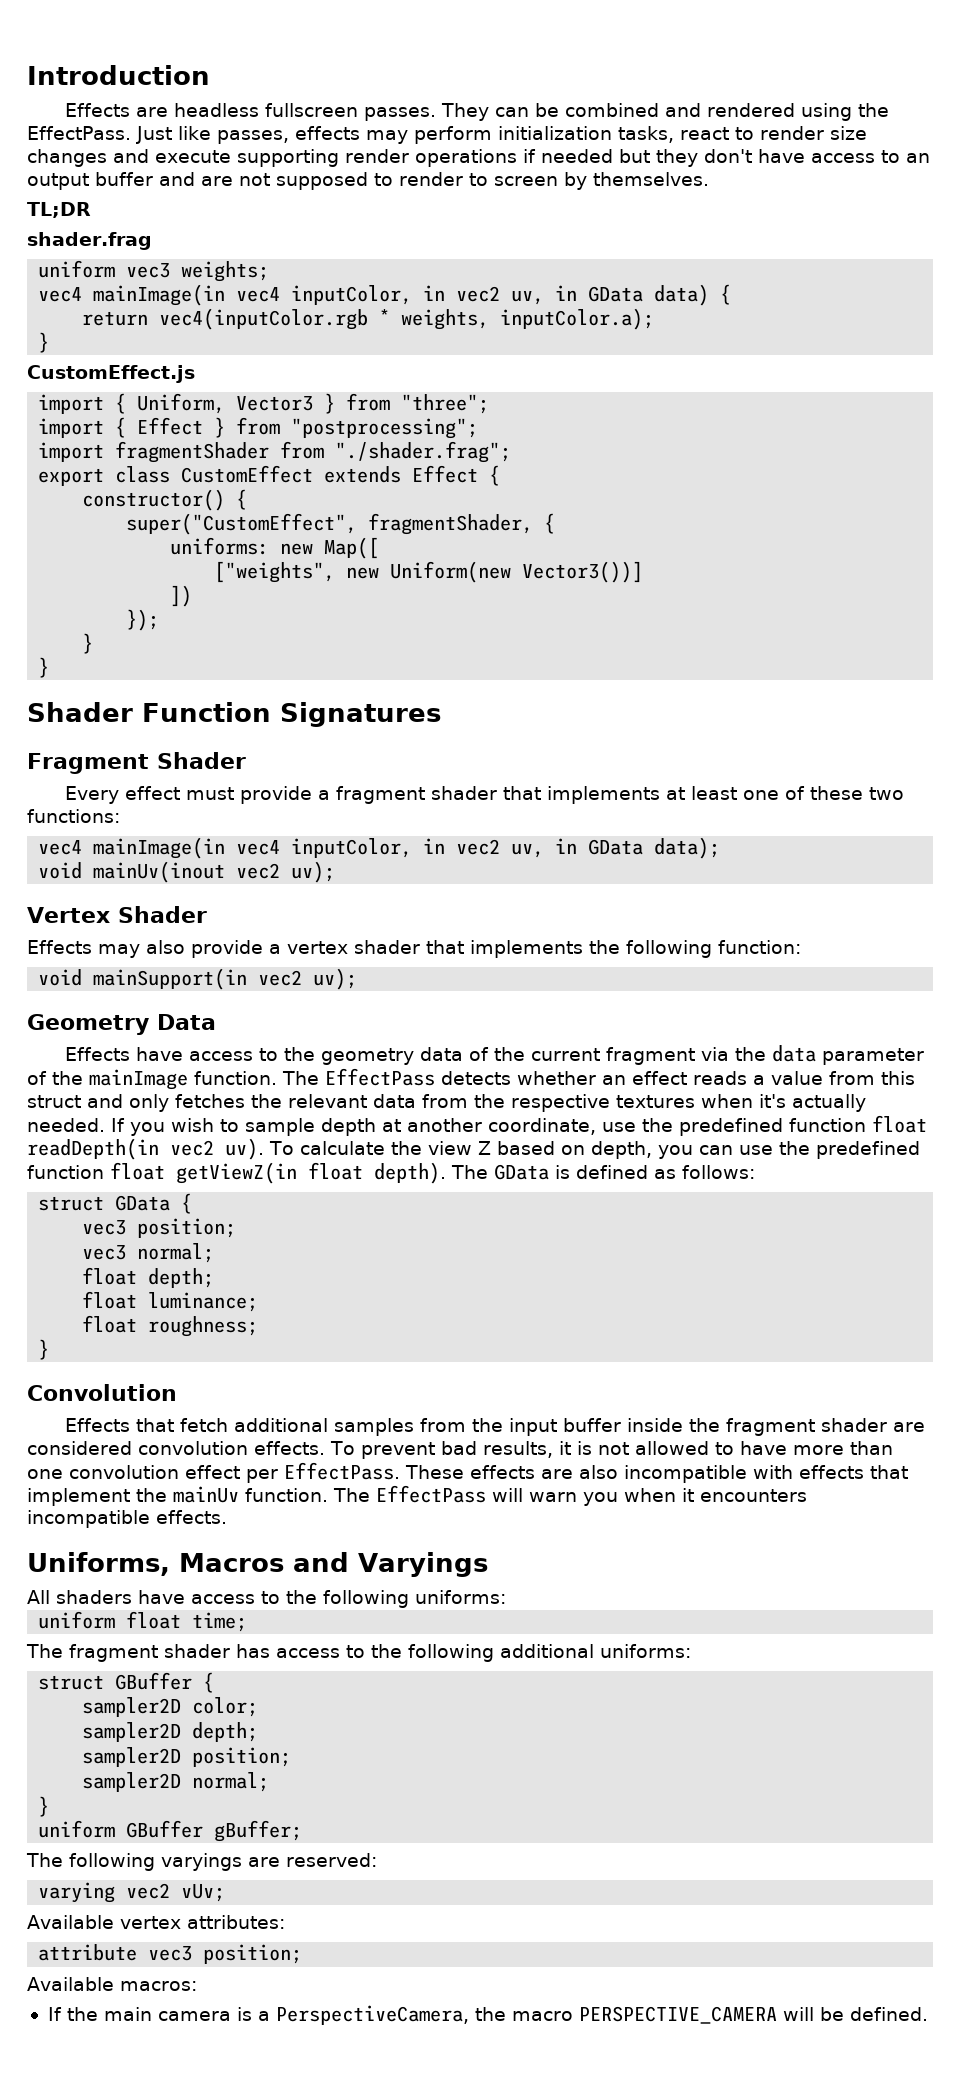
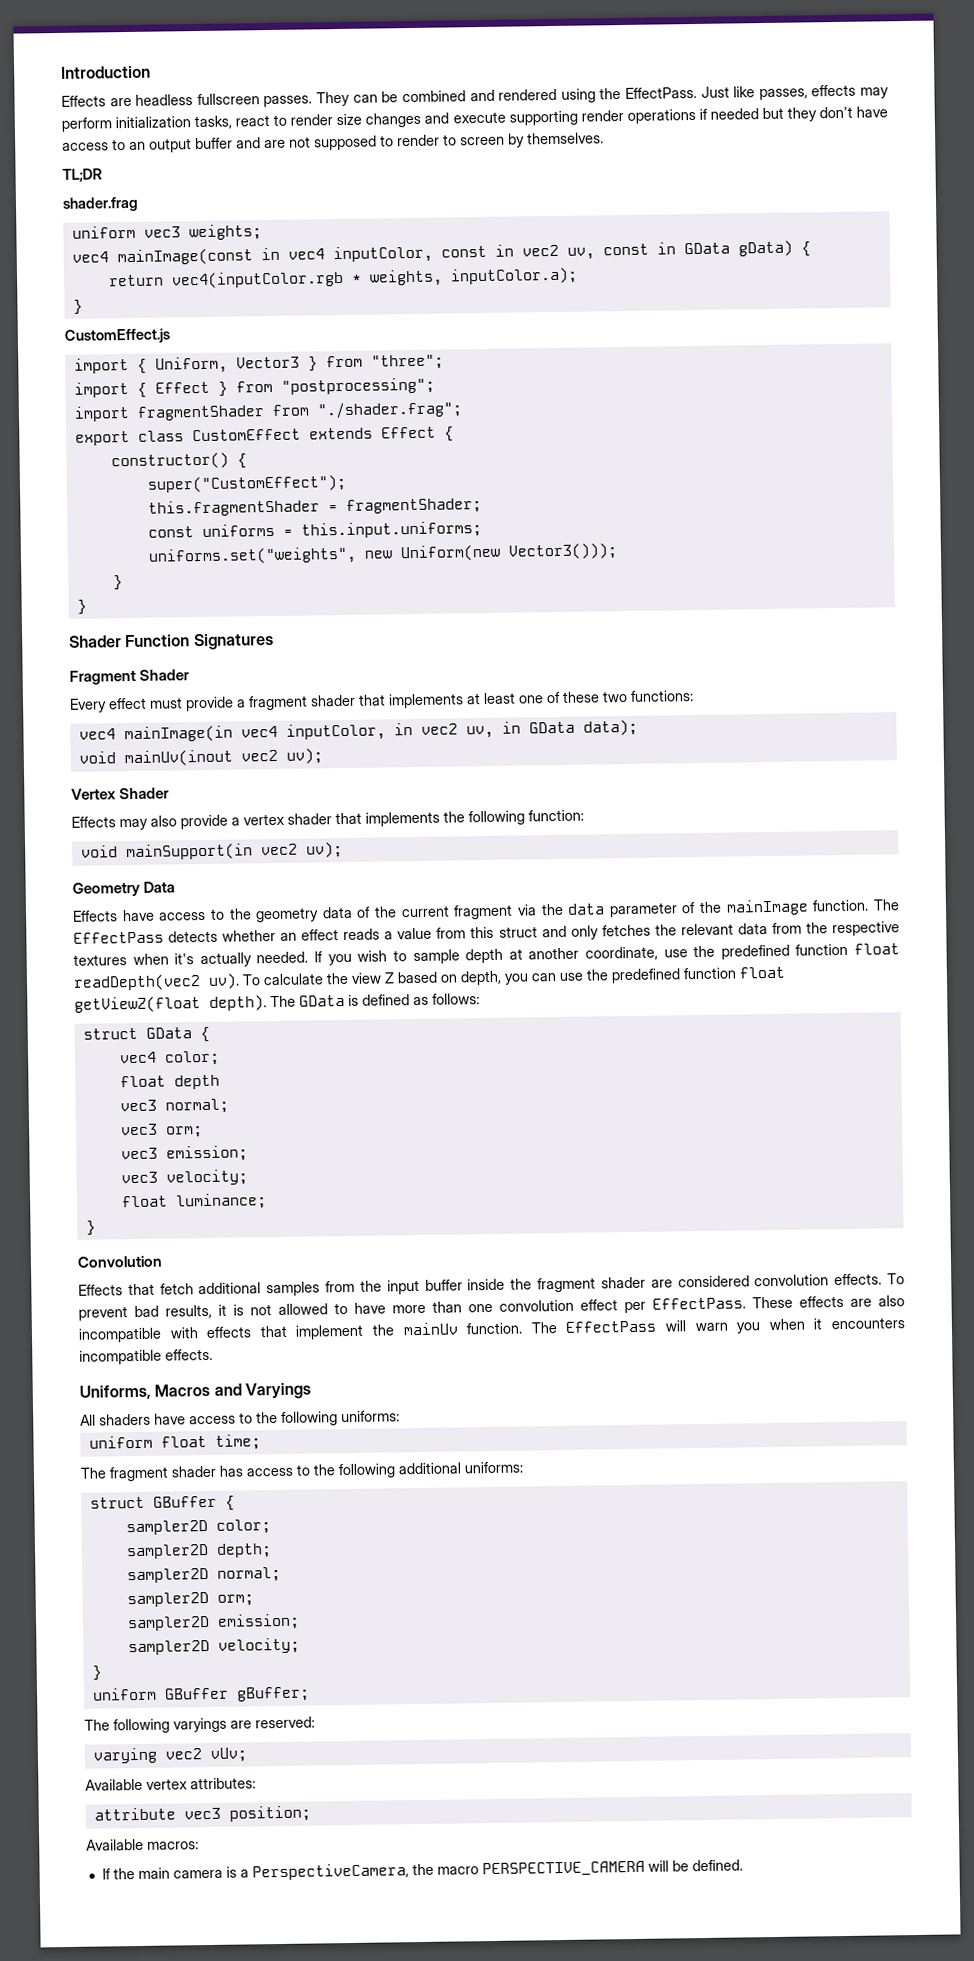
- vec4 mainImage(in vec4 inputColor, in vec2 uv, in GData data) {
+ vec4 mainImage(const in vec4 inputColor, const in vec2 uv, const in GData gData) {
- super("CustomEffect", fragmentShader, {
- uniforms: new Map([
- ["weights", new Uniform(new Vector3())]
- ])
- });
+ super("CustomEffect");
+ this.fragmentShader = fragmentShader;
+ const uniforms = this.input.uniforms;
+ uniforms.set("weights", new Uniform(new Vector3()));
- If you wish to sample depth at another coordinate, use the predefined function float readDepth(in vec2 uv).
+ If you wish to sample depth at another coordinate, use the predefined function float readDepth(vec2 uv).
- To calculate the view Z based on depth, you can use the predefined function float getViewZ(in float depth).
+ To calculate the view Z based on depth, you can use the predefined function float getViewZ(float depth).
  struct GData {
- vec3 position;
+ vec4 color;
+ float depth
  vec3 normal;
- float depth;
+ vec3 orm;
+ vec3 emission;
+ vec3 velocity;
- float roughness;
- sampler2D position;
  sampler2D normal;
+ sampler2D orm;
+ sampler2D emission;
+ sampler2D velocity;

